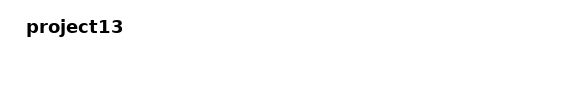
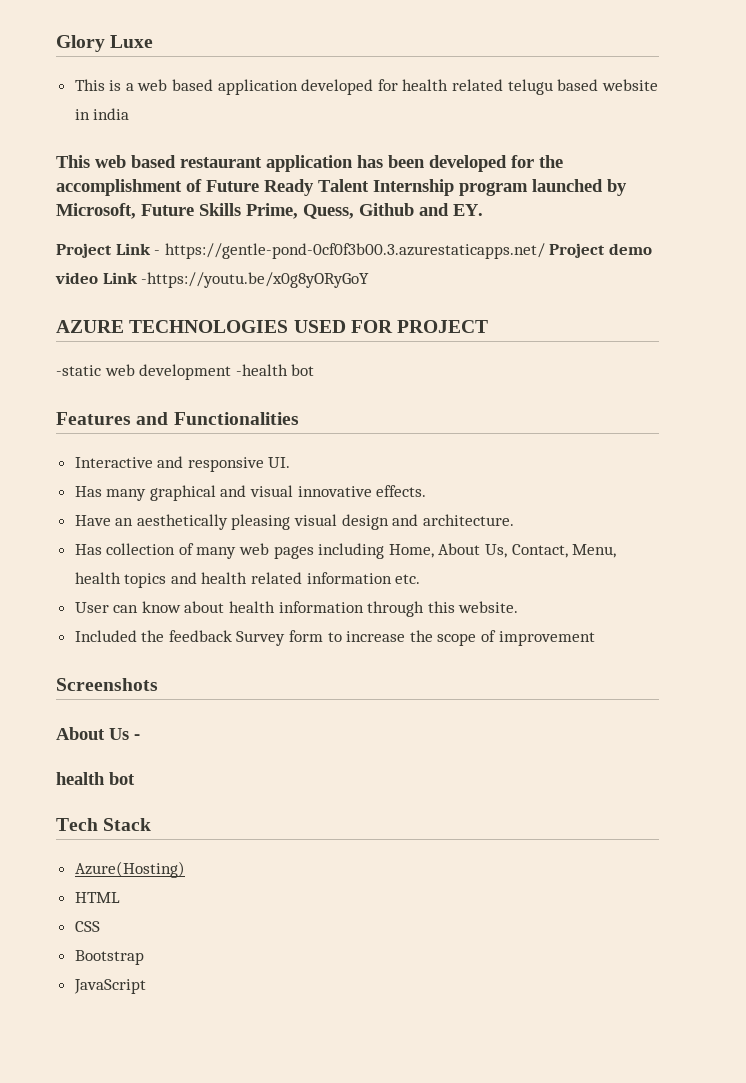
- project13
+ Glory Luxe
+ This is a web based application developed for health related telugu based website in india
+ This web based restaurant application has been developed for the accomplishment of Future Ready Talent Internship program launched by Microsoft, Future Skills Prime, Quess, Github and EY.
+ Project Link - https://gentle-pond-0cf0f3b00.3.azurestaticapps.net/ Project demo video Link -https://youtu.be/x0g8yORyGoY
+ AZURE TECHNOLOGIES USED FOR PROJECT
+ -static web development -health bot
+ Features and Functionalities
+ Interactive and responsive UI.
+ Has many graphical and visual innovative effects.
+ Have an aesthetically pleasing visual design and architecture.
+ Has collection of many web pages including Home, About Us, Contact, Menu, health topics and health related information etc.
+ User can know about health information through this website.
+ Included the feedback Survey form to increase the scope of improvement
+ Screenshots
+ About Us -
+ health bot
+ Tech Stack
+ Azure(Hosting)
+ HTML
+ CSS
+ Bootstrap
+ JavaScript

